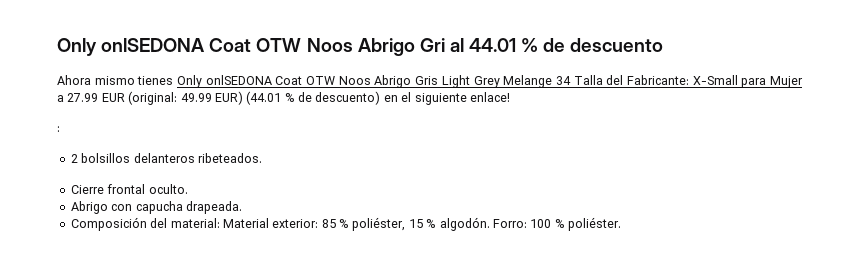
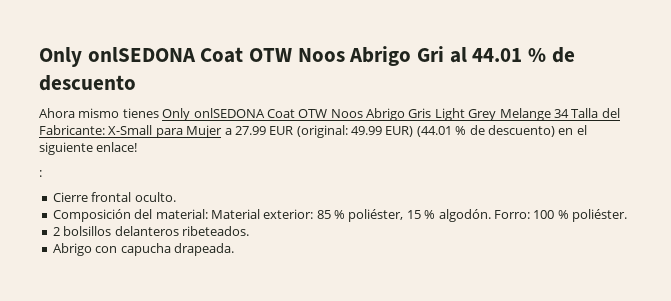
- 2 bolsillos delanteros ribeteados.
- Abrigo con capucha drapeada.
+ 2 bolsillos delanteros ribeteados.
+ Abrigo con capucha drapeada.

